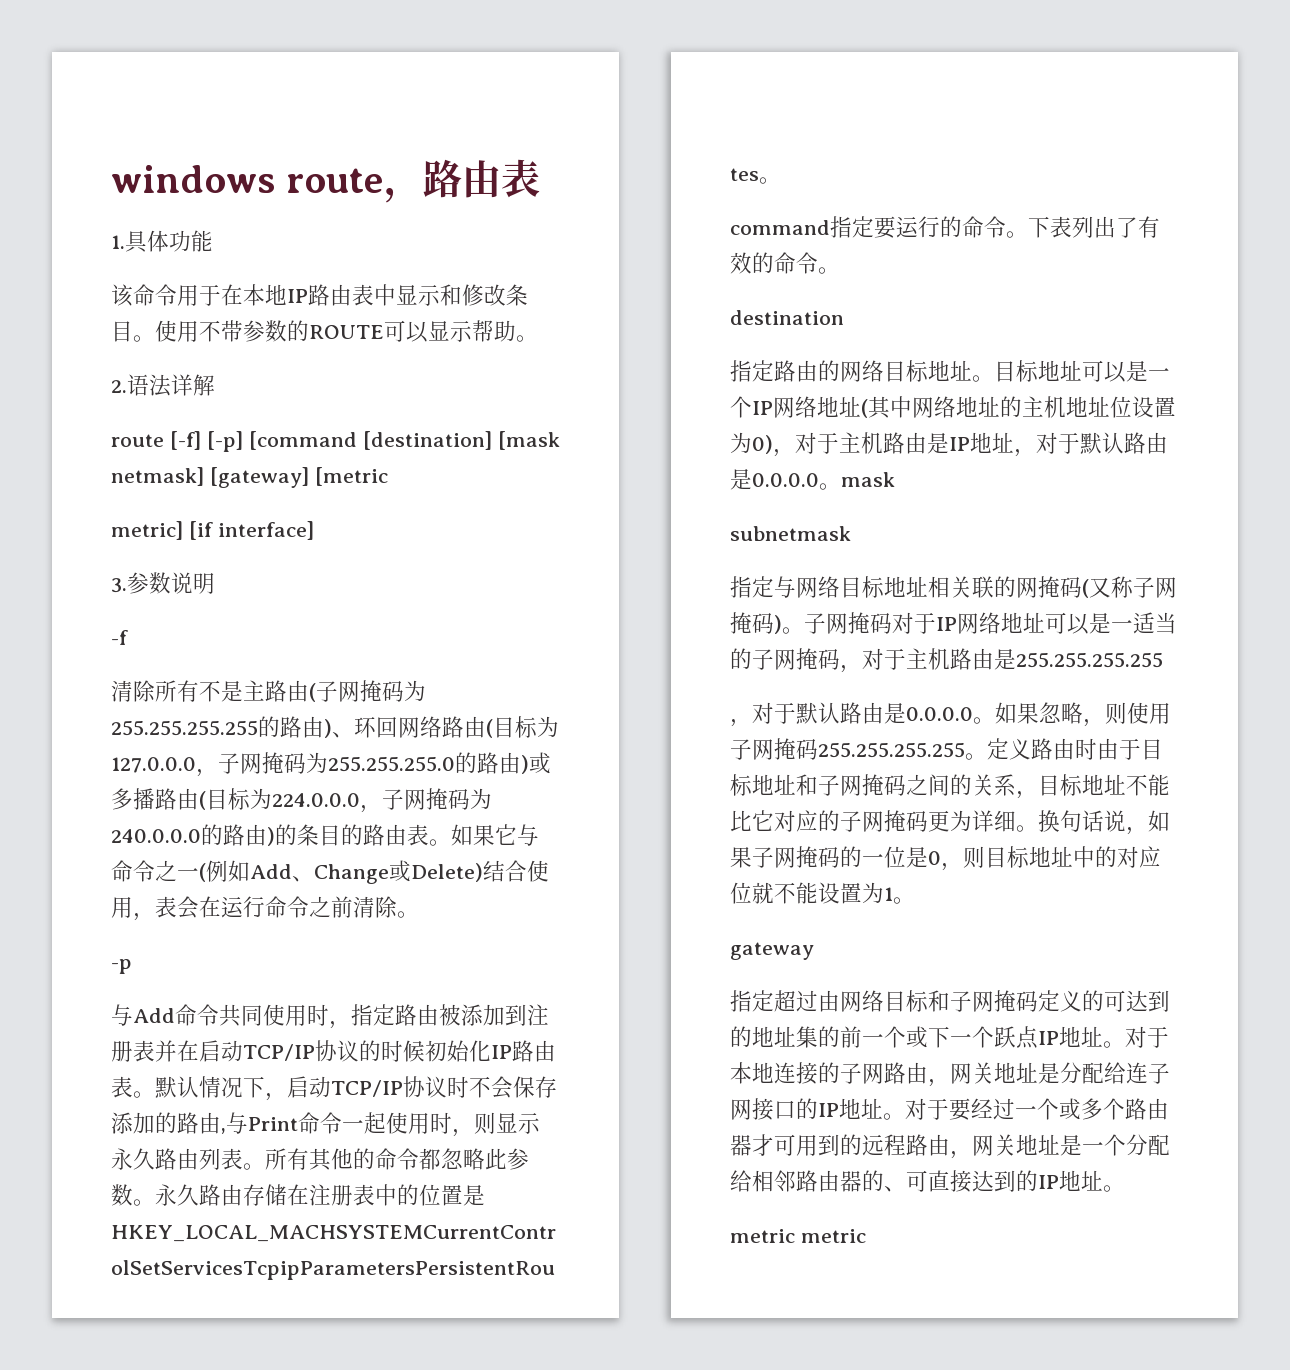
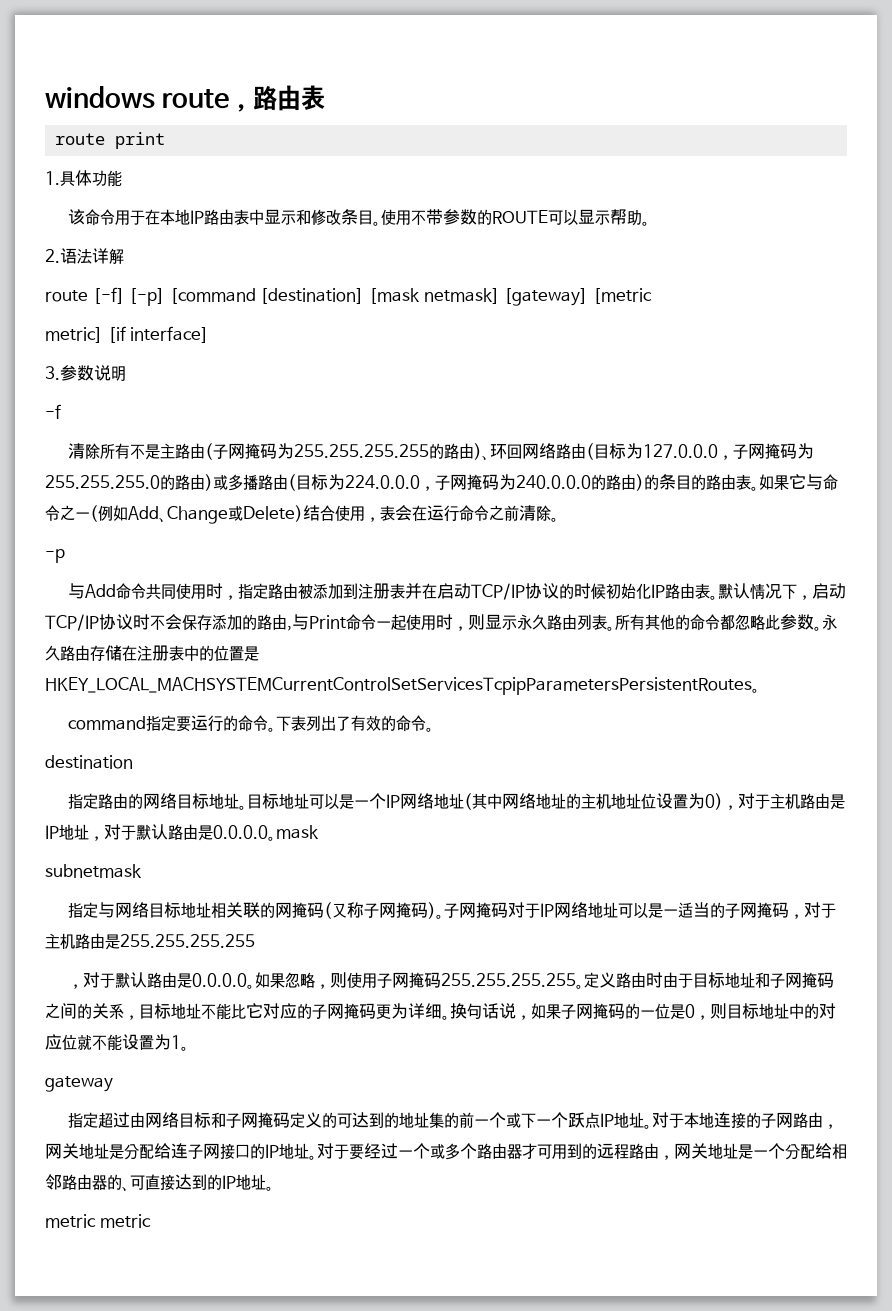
+ route print

